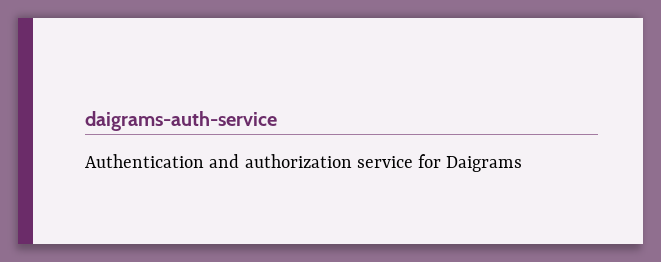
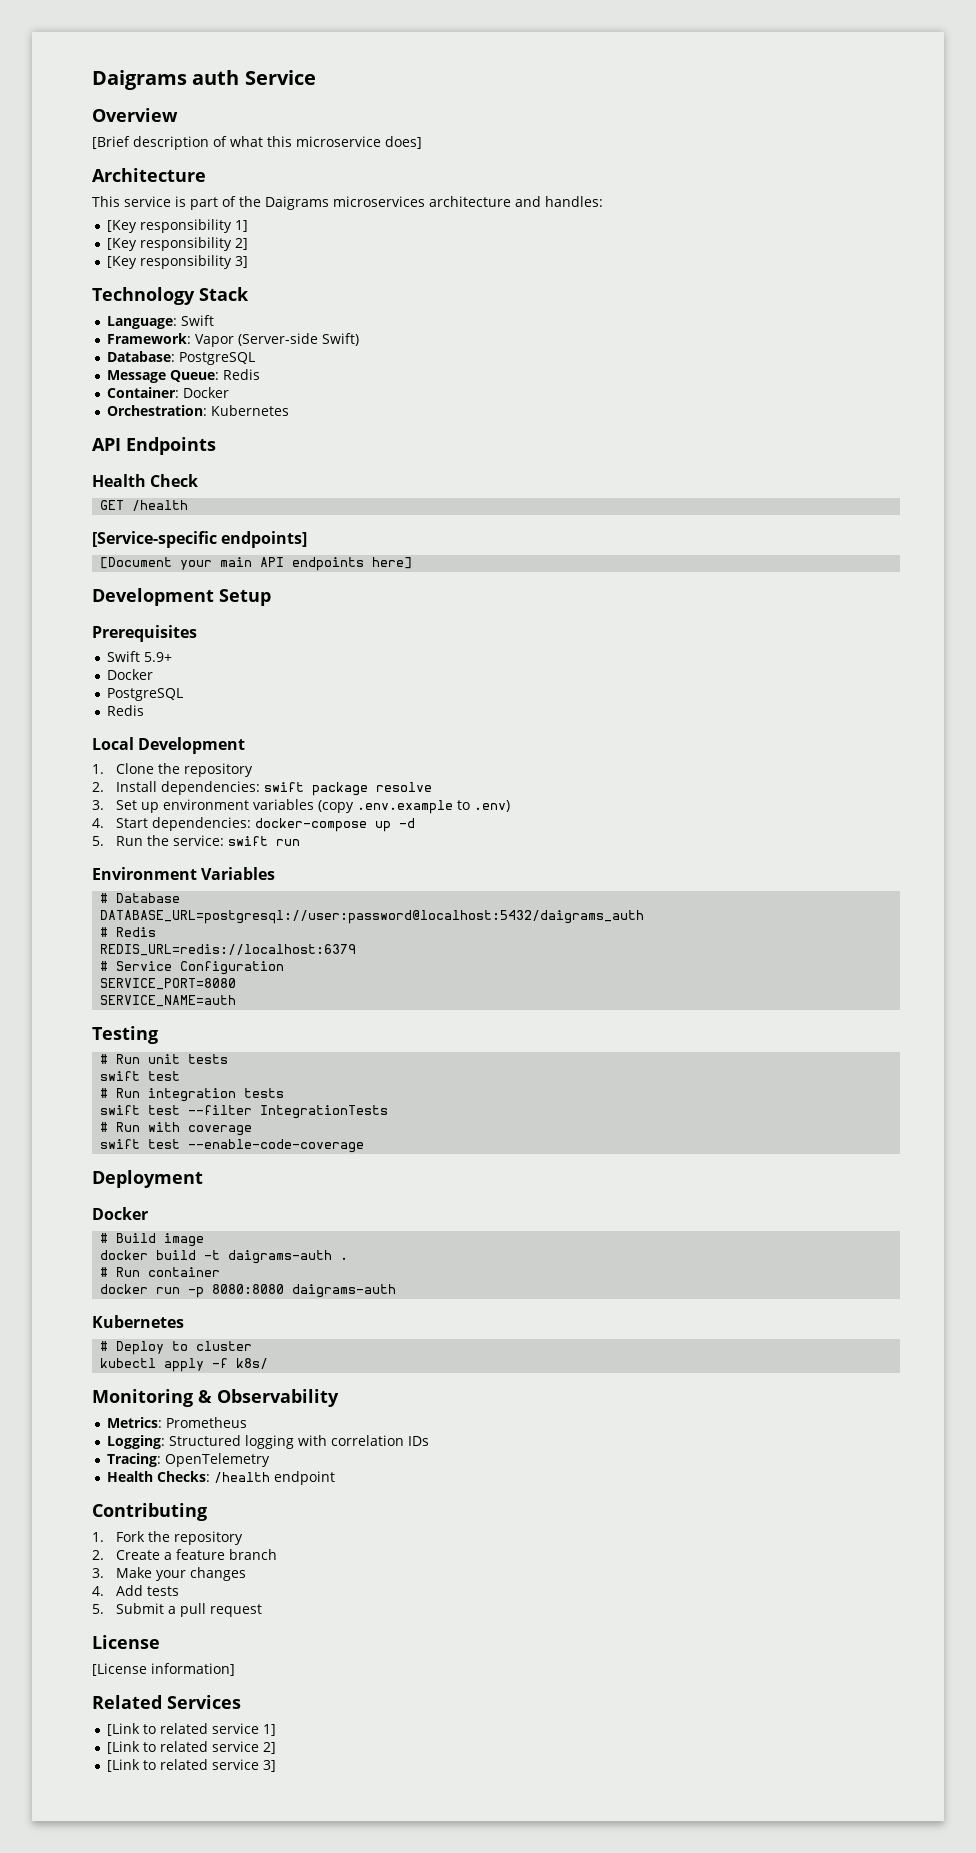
- daigrams-auth-service
- Authentication and authorization service for Daigrams
+ Daigrams auth Service
+ Overview
+ [Brief description of what this microservice does]
+ Architecture
+ This service is part of the Daigrams microservices architecture and handles:
+ [Key responsibility 1]
+ [Key responsibility 2]
+ [Key responsibility 3]
+ Technology Stack
+ Language: Swift
+ Framework: Vapor (Server-side Swift)
+ Database: PostgreSQL
+ Message Queue: Redis
+ Container: Docker
+ Orchestration: Kubernetes
+ API Endpoints
+ Health Check
+ GET /health
+ [Service-specific endpoints]
+ [Document your main API endpoints here]
+ Development Setup
+ Prerequisites
+ Swift 5.9+
+ Docker
+ PostgreSQL
+ Redis
+ Local Development
+ 1. Clone the repository
+ 2. Install dependencies: swift package resolve
+ 3. Set up environment variables (copy .env.example to .env)
+ 4. Start dependencies: docker-compose up -d
+ 5. Run the service: swift run
+ Environment Variables
+ # Database
+ DATABASE_URL=postgresql://user:password@localhost:5432/daigrams_auth
+ # Redis
+ REDIS_URL=redis://localhost:6379
+ # Service Configuration
+ SERVICE_PORT=8080
+ SERVICE_NAME=auth
+ Testing
+ # Run unit tests
+ swift test
+ # Run integration tests
+ swift test --filter IntegrationTests
+ # Run with coverage
+ swift test --enable-code-coverage
+ Deployment
+ Docker
+ # Build image
+ docker build -t daigrams-auth .
+ # Run container
+ docker run -p 8080:8080 daigrams-auth
+ Kubernetes
+ # Deploy to cluster
+ kubectl apply -f k8s/
+ Monitoring & Observability
+ Metrics: Prometheus
+ Logging: Structured logging with correlation IDs
+ Tracing: OpenTelemetry
+ Health Checks: /health endpoint
+ Contributing
+ 1. Fork the repository
+ 2. Create a feature branch
+ 3. Make your changes
+ 4. Add tests
+ 5. Submit a pull request
+ License
+ [License information]
+ Related Services
+ [Link to related service 1]
+ [Link to related service 2]
+ [Link to related service 3]

